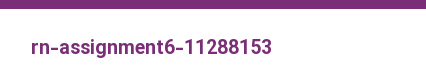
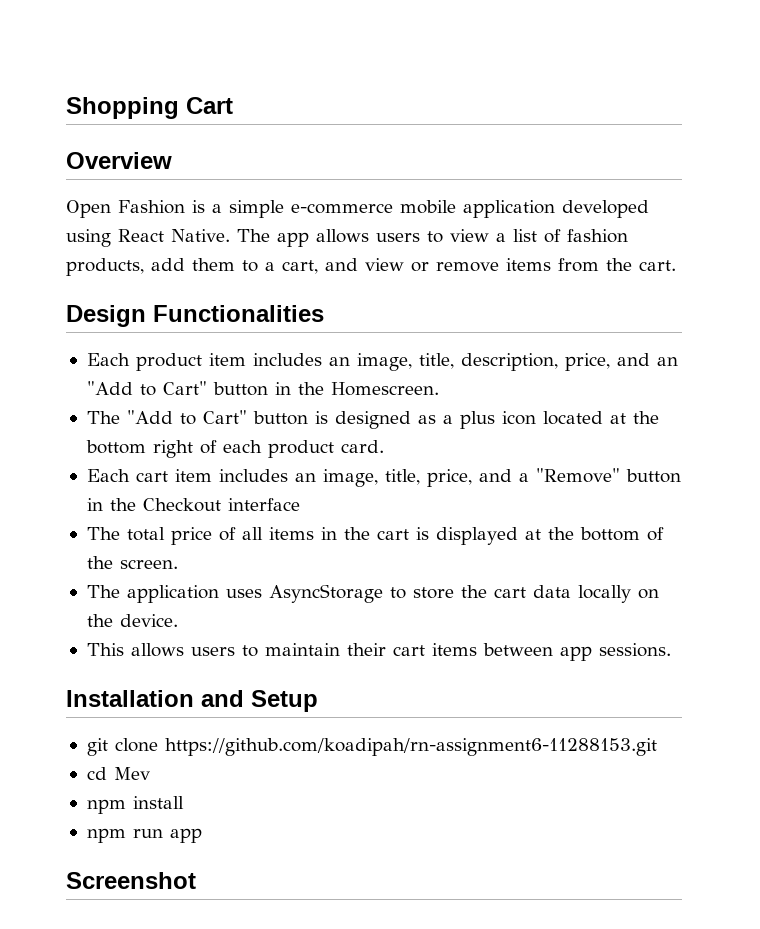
- rn-assignment6-11288153
+ Shopping Cart
+ Overview
+ Open Fashion is a simple e-commerce mobile application developed using React Native. The app allows users to view a list of fashion products, add them to a cart, and view or remove items from the cart.
+ Design Functionalities
+ Each product item includes an image, title, description, price, and an "Add to Cart" button in the Homescreen.
+ The "Add to Cart" button is designed as a plus icon located at the bottom right of each product card.
+ Each cart item includes an image, title, price, and a "Remove" button in the Checkout interface
+ The total price of all items in the cart is displayed at the bottom of the screen.
+ The application uses AsyncStorage to store the cart data locally on the device.
+ This allows users to maintain their cart items between app sessions.
+ Installation and Setup
+ git clone https://github.com/koadipah/rn-assignment6-11288153.git
+ cd Mev
+ npm install
+ npm run app
+ Screenshot

